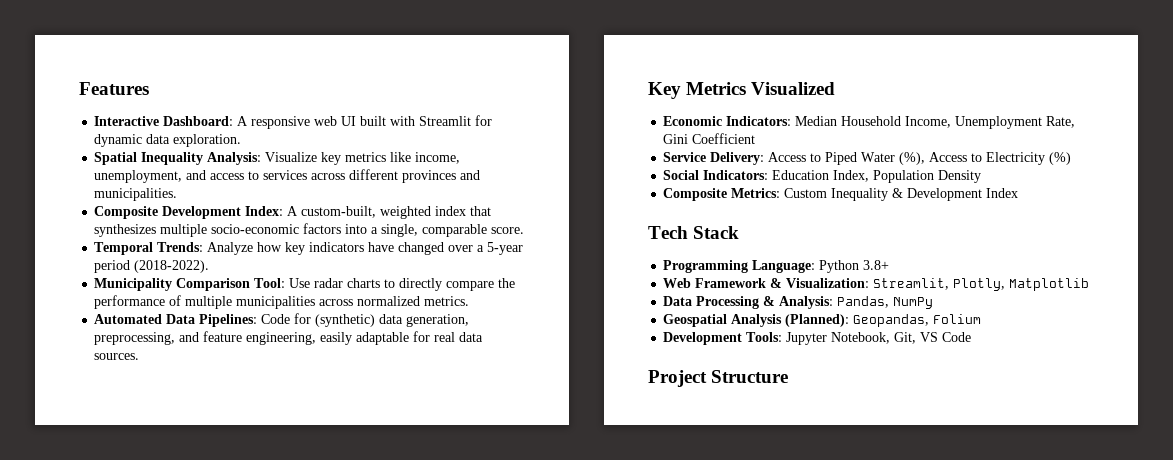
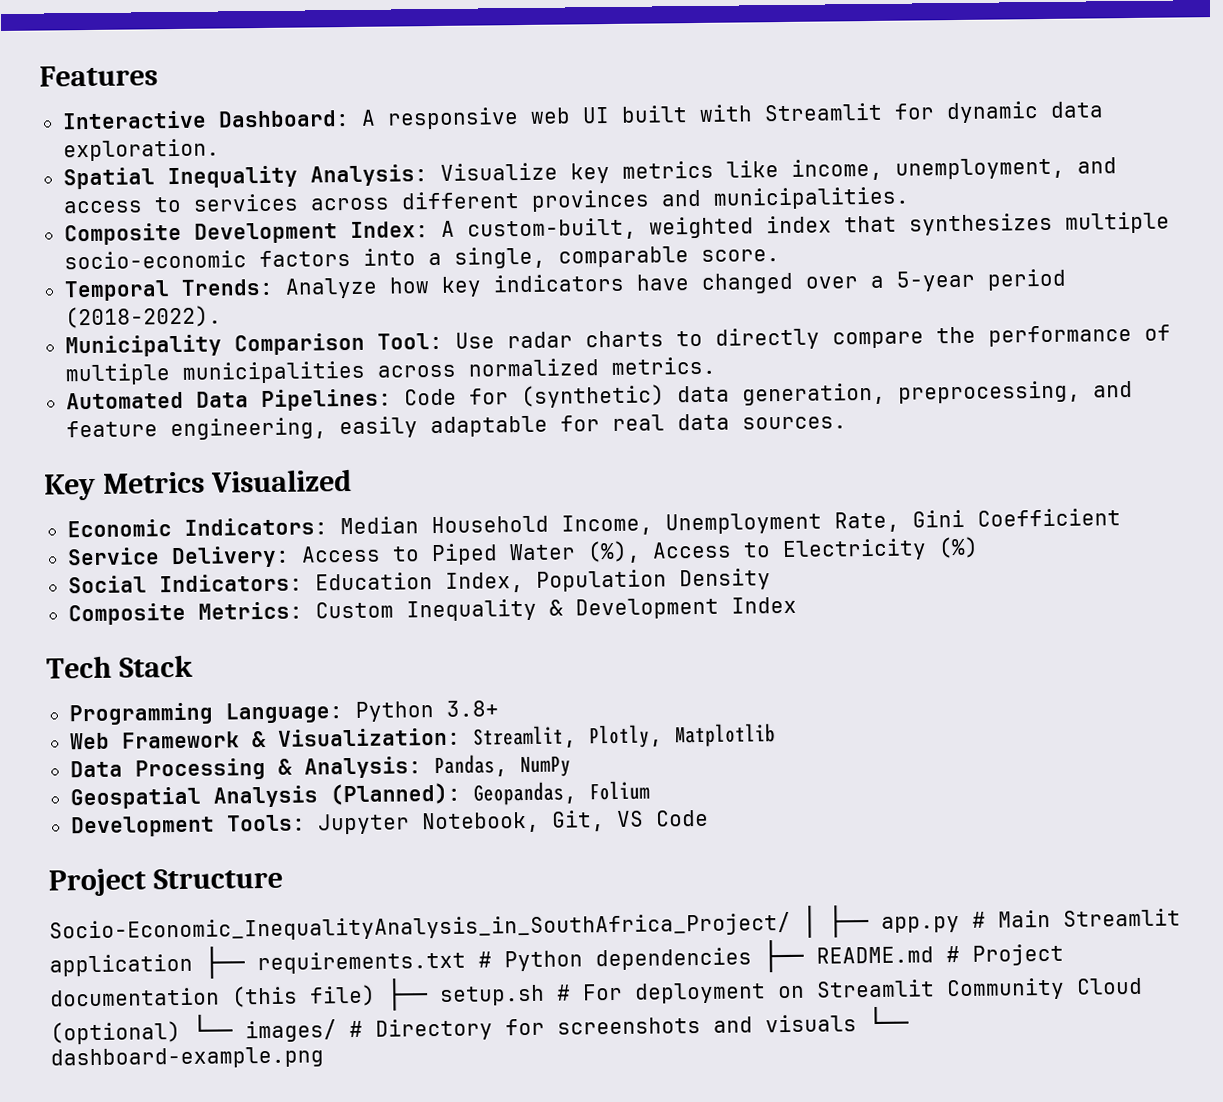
+ Socio-Economic_InequalityAnalysis_in_SouthAfrica_Project/ │ ├── app.py # Main Streamlit application ├── requirements.txt # Python dependencies ├── README.md # Project documentation (this file) ├── setup.sh # For deployment on Streamlit Community Cloud (optional) └── images/ # Directory for screenshots and visuals └── dashboard-example.png

